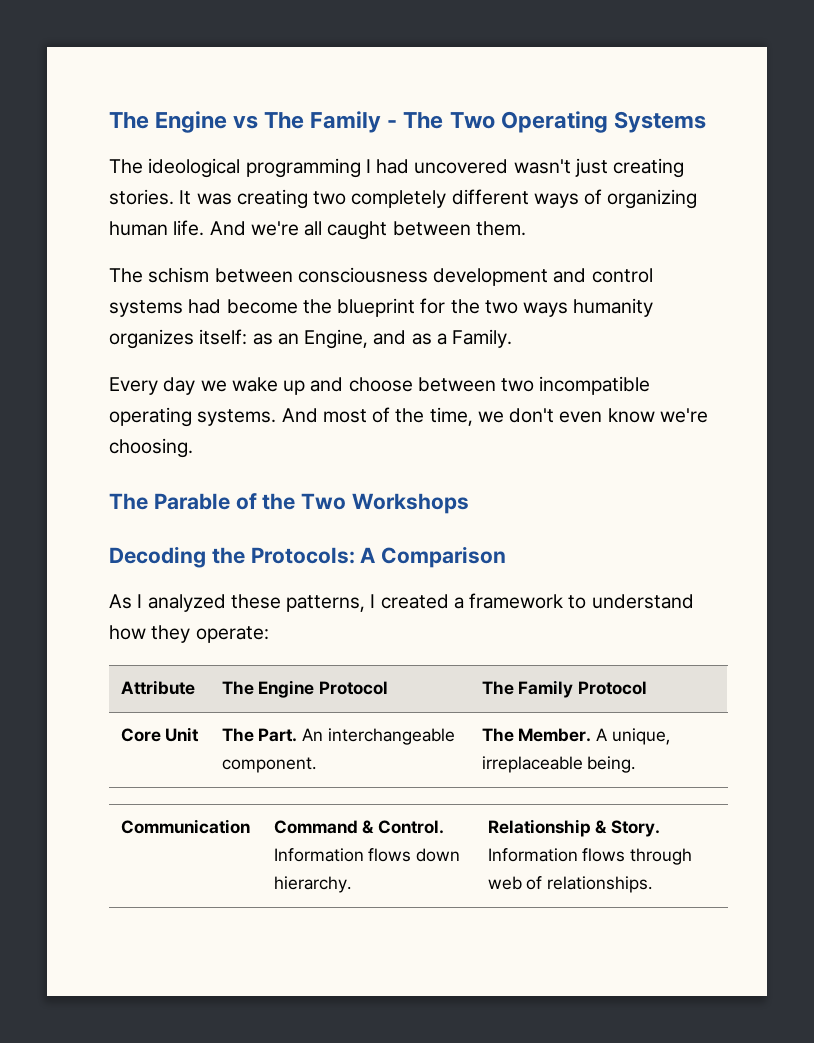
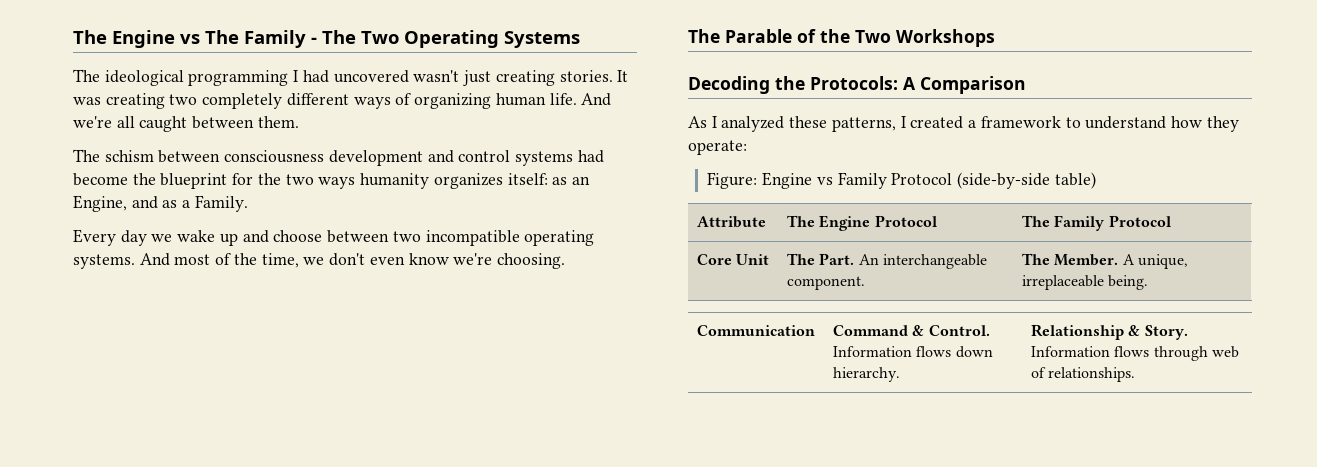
+ Figure: Engine vs Family Protocol (side-by-side table)

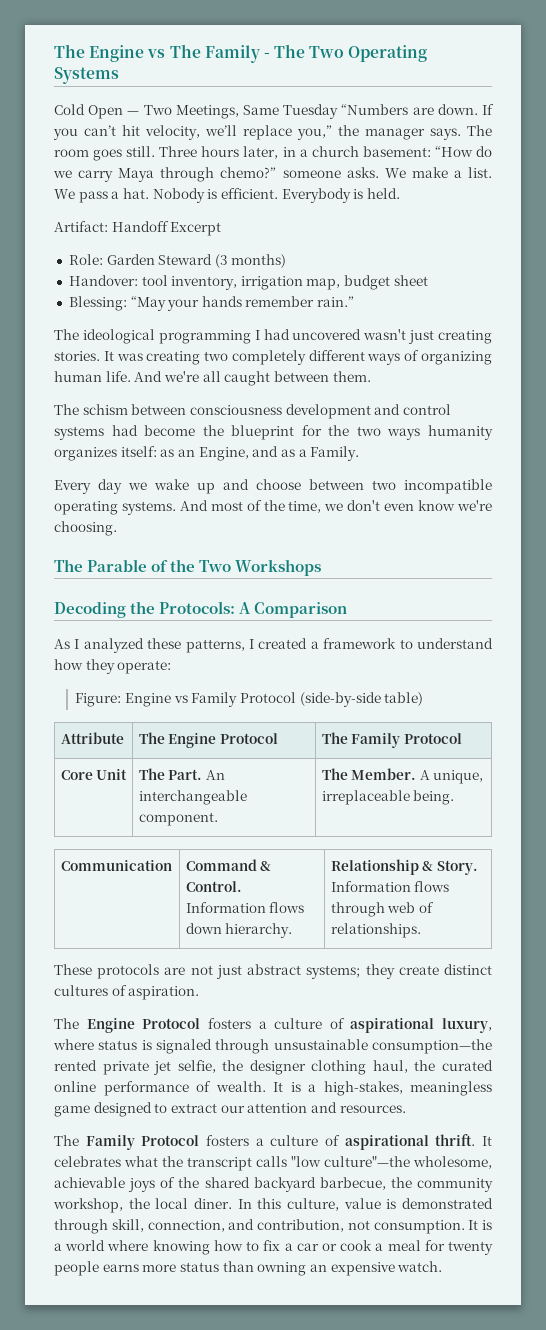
+ Cold Open — Two Meetings, Same Tuesday “Numbers are down. If you can’t hit velocity, we’ll replace you,” the manager says. The room goes still. Three hours later, in a church basement: “How do we carry Maya through chemo?” someone asks. We make a list. We pass a hat. Nobody is efficient. Everybody is held.
+ Artifact: Handoff Excerpt
+ Role: Garden Steward (3 months)
+ Handover: tool inventory, irrigation map, budget sheet
+ Blessing: “May your hands remember rain.”
+ These protocols are not just abstract systems; they create distinct cultures of aspiration.
+ The Engine Protocol fosters a culture of aspirational luxury, where status is signaled through unsustainable consumption—the rented private jet selfie, the designer clothing haul, the curated online performance of wealth. It is a high-stakes, meaningless game designed to extract our attention and resources.
+ The Family Protocol fosters a culture of aspirational thrift. It celebrates what the transcript calls "low culture"—the wholesome, achievable joys of the shared backyard barbecue, the community workshop, the local diner. In this culture, value is demonstrated through skill, connection, and contribution, not consumption. It is a world where knowing how to fix a car or cook a meal for twenty people earns more status than owning an expensive watch.

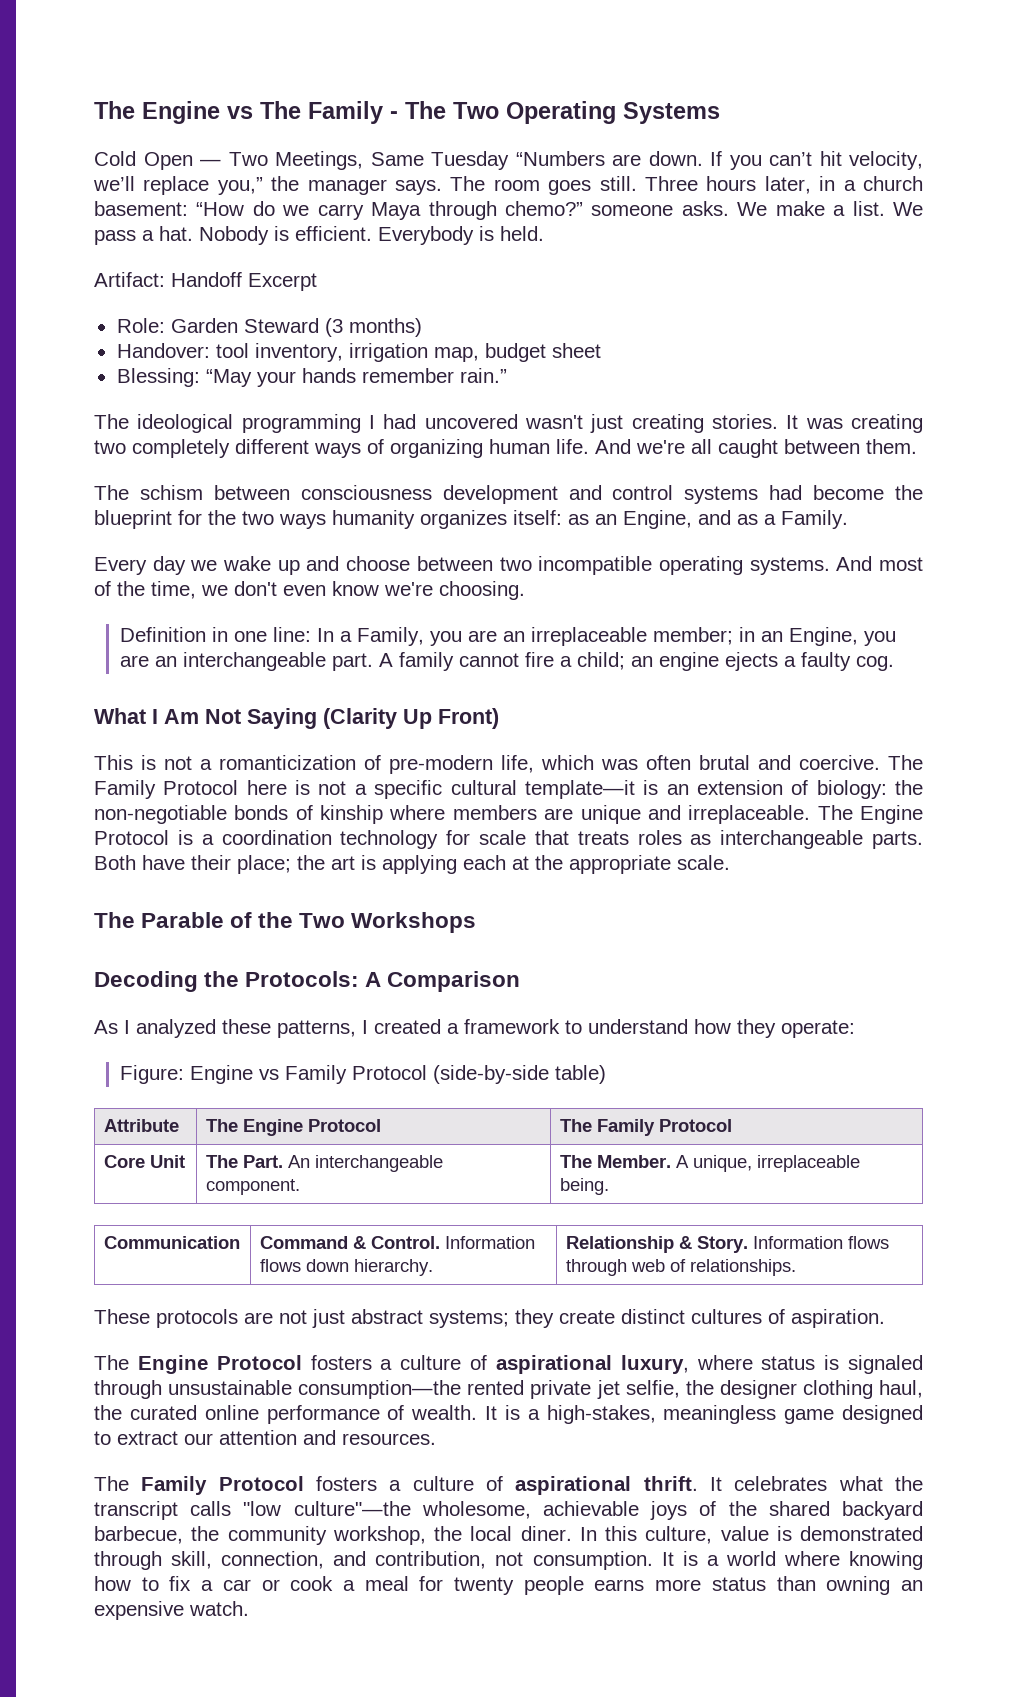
+ Definition in one line: In a Family, you are an irreplaceable member; in an Engine, you are an interchangeable part. A family cannot fire a child; an engine ejects a faulty cog.
+ What I Am Not Saying (Clarity Up Front)
+ This is not a romanticization of pre‑modern life, which was often brutal and coercive. The Family Protocol here is not a specific cultural template—it is an extension of biology: the non‑negotiable bonds of kinship where members are unique and irreplaceable. The Engine Protocol is a coordination technology for scale that treats roles as interchangeable parts. Both have their place; the art is applying each at the appropriate scale.

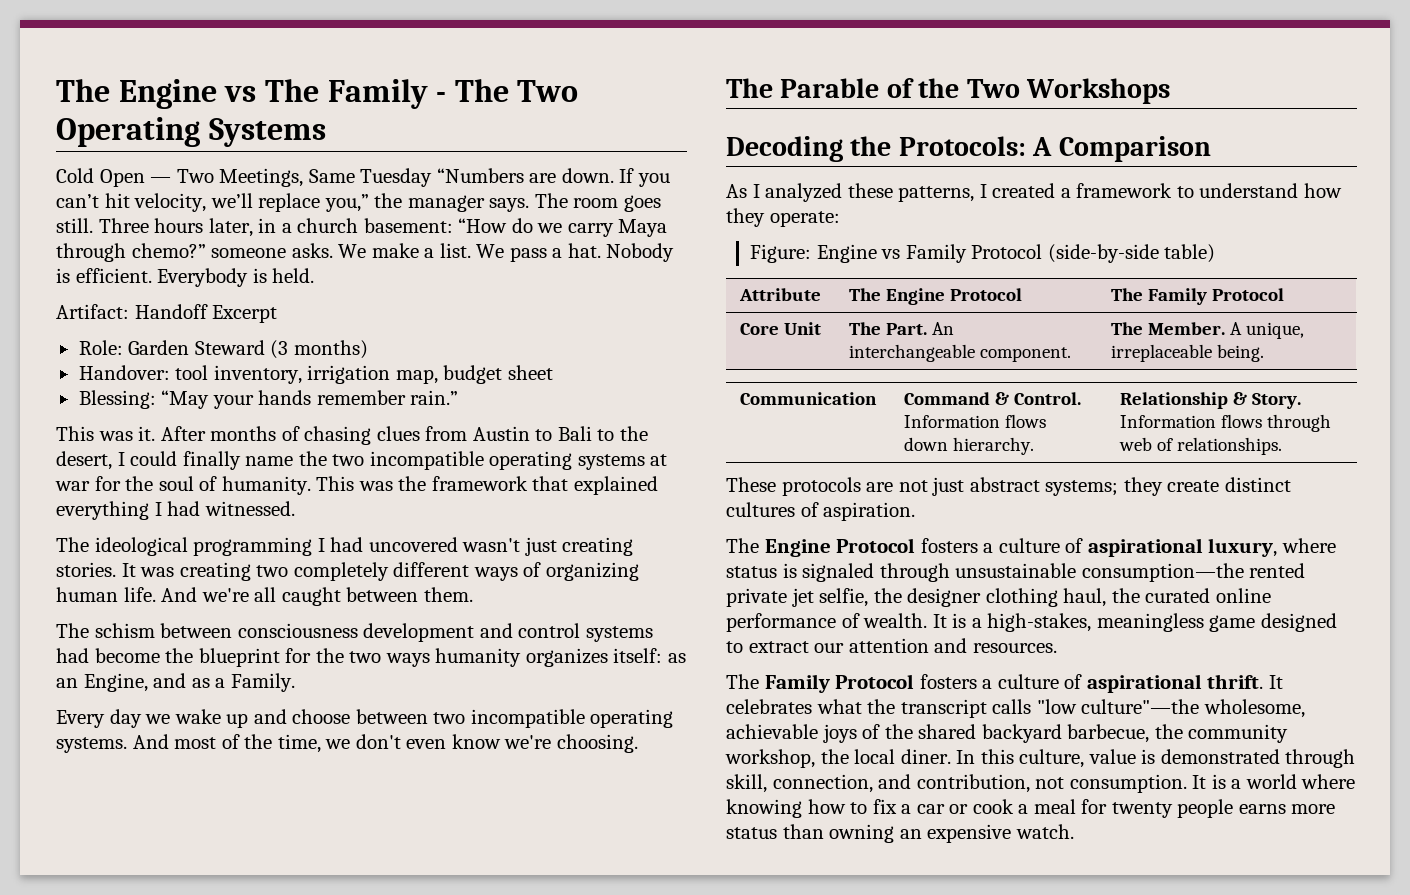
+ This was it. After months of chasing clues from Austin to Bali to the desert, I could finally name the two incompatible operating systems at war for the soul of humanity. This was the framework that explained everything I had witnessed.
- Definition in one line: In a Family, you are an irreplaceable member; in an Engine, you are an interchangeable part. A family cannot fire a child; an engine ejects a faulty cog.
- What I Am Not Saying (Clarity Up Front)
- This is not a romanticization of pre‑modern life, which was often brutal and coercive. The Family Protocol here is not a specific cultural template—it is an extension of biology: the non‑negotiable bonds of kinship where members are unique and irreplaceable. The Engine Protocol is a coordination technology for scale that treats roles as interchangeable parts. Both have their place; the art is applying each at the appropriate scale.

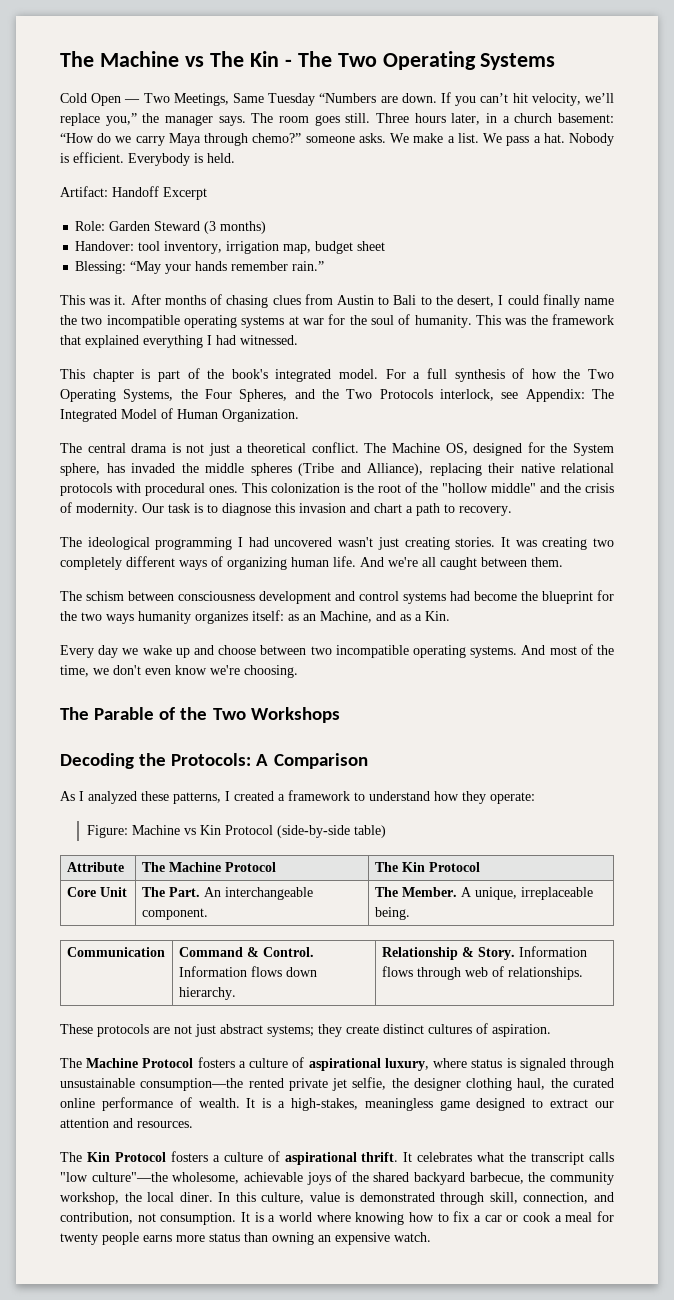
- The Engine vs The Family - The Two Operating Systems
+ The Machine vs The Kin - The Two Operating Systems
+ This chapter is part of the book's integrated model. For a full synthesis of how the Two Operating Systems, the Four Spheres, and the Two Protocols interlock, see Appendix: The Integrated Model of Human Organization.
+ The central drama is not just a theoretical conflict. The Machine OS, designed for the System sphere, has invaded the middle spheres (Tribe and Alliance), replacing their native relational protocols with procedural ones. This colonization is the root of the "hollow middle" and the crisis of modernity. Our task is to diagnose this invasion and chart a path to recovery.
- The schism between consciousness development and control systems had become the blueprint for the two ways humanity organizes itself: as an Engine, and as a Family.
+ The schism between consciousness development and control systems had become the blueprint for the two ways humanity organizes itself: as an Machine, and as a Kin.
- Figure: Engine vs Family Protocol (side-by-side table)
+ Figure: Machine vs Kin Protocol (side-by-side table)
- Attribute | The Engine Protocol | The Family Protocol
+ Attribute | The Machine Protocol | The Kin Protocol
- The Engine Protocol fosters a culture of aspirational luxury, where status is signaled through unsustainable consumption—the rented private jet selfie, the designer clothing haul, the curated online performance of wealth.
+ The Machine Protocol fosters a culture of aspirational luxury, where status is signaled through unsustainable consumption—the rented private jet selfie, the designer clothing haul, the curated online performance of wealth.
- The Family Protocol fosters a culture of aspirational thrift.
+ The Kin Protocol fosters a culture of aspirational thrift.

